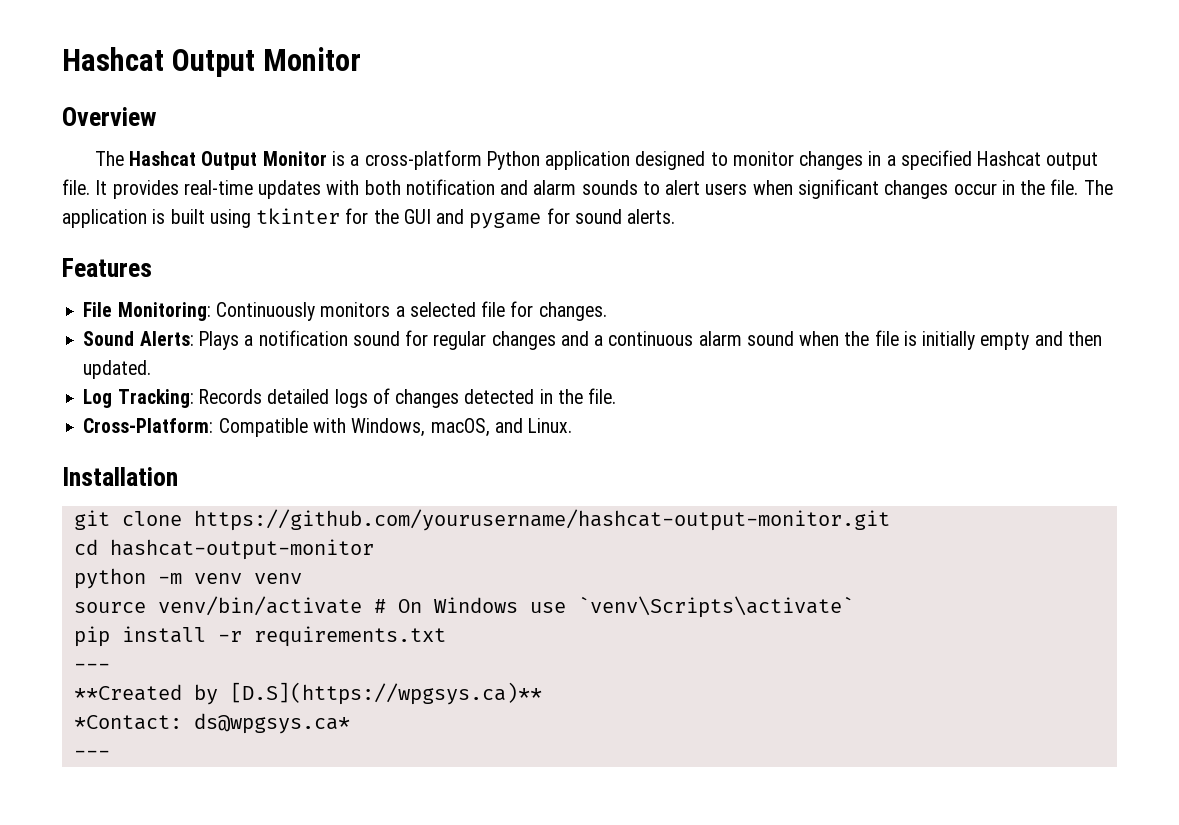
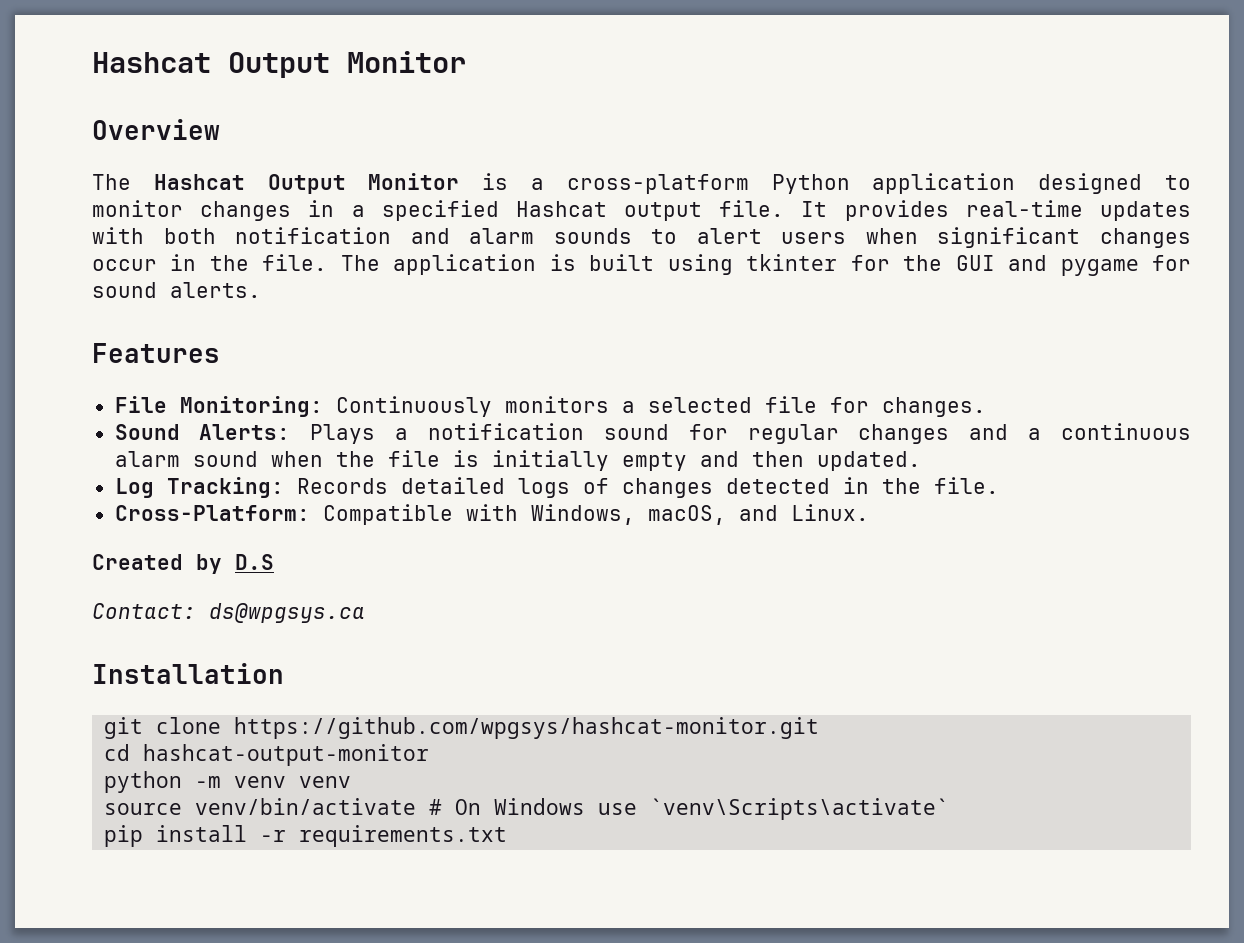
+ Created by D.S
+ Contact: ds@wpgsys.ca
- git clone https://github.com/yourusername/hashcat-output-monitor.git
+ git clone https://github.com/wpgsys/hashcat-monitor.git
  pip install -r requirements.txt
- ---
- **Created by [D.S](https://wpgsys.ca)**
- *Contact: ds@wpgsys.ca*
- ---

